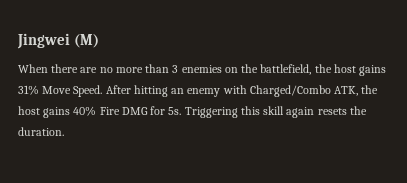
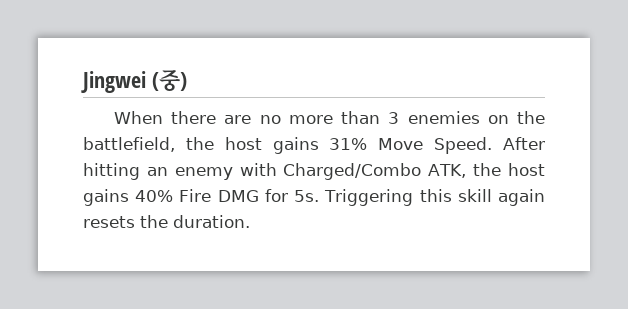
- Jingwei (M)
+ Jingwei (중)

